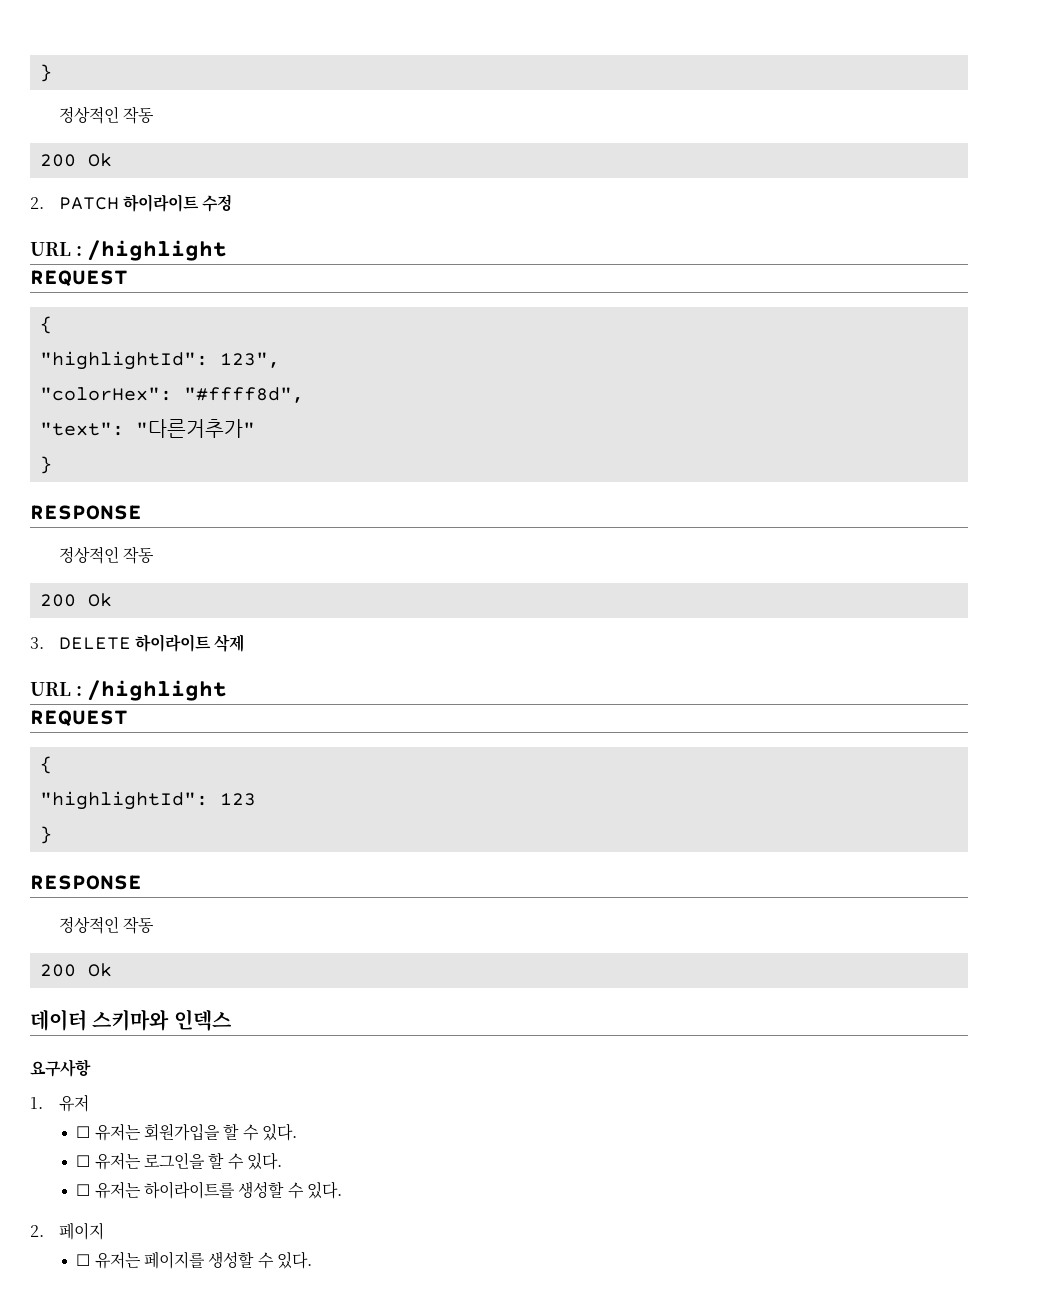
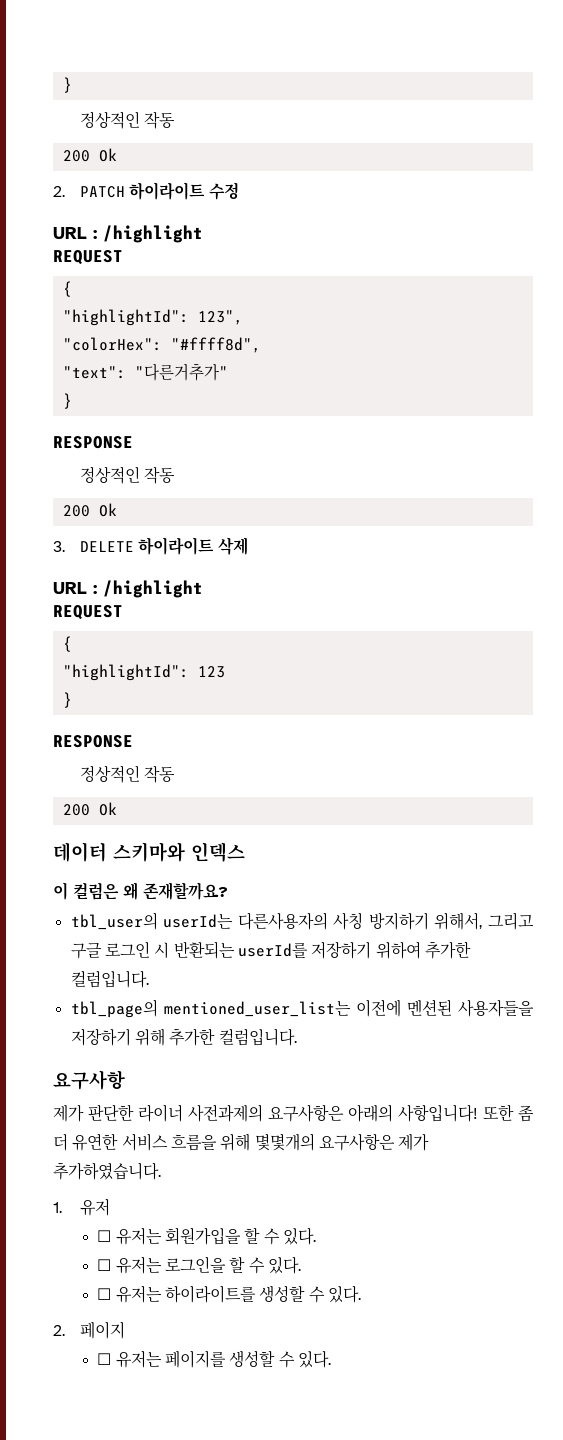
+ 이 컬럼은 왜 존재할까요?
+ tbl_user의 userId는 다른사용자의 사칭 방지하기 위해서, 그리고 구글 로그인 시 반환되는 userId를 저장하기 위하여 추가한 컬럼입니다.
+ tbl_page의 mentioned_user_list는 이전에 멘션된 사용자들을 저장하기 위해 추가한 컬럼입니다.
  요구사항
+ 제가 판단한 라이너 사전과제의 요구사항은 아래의 사항입니다! 또한 좀 더 유연한 서비스 흐름을 위해 몇몇개의 요구사항은 제가 추가하였습니다.

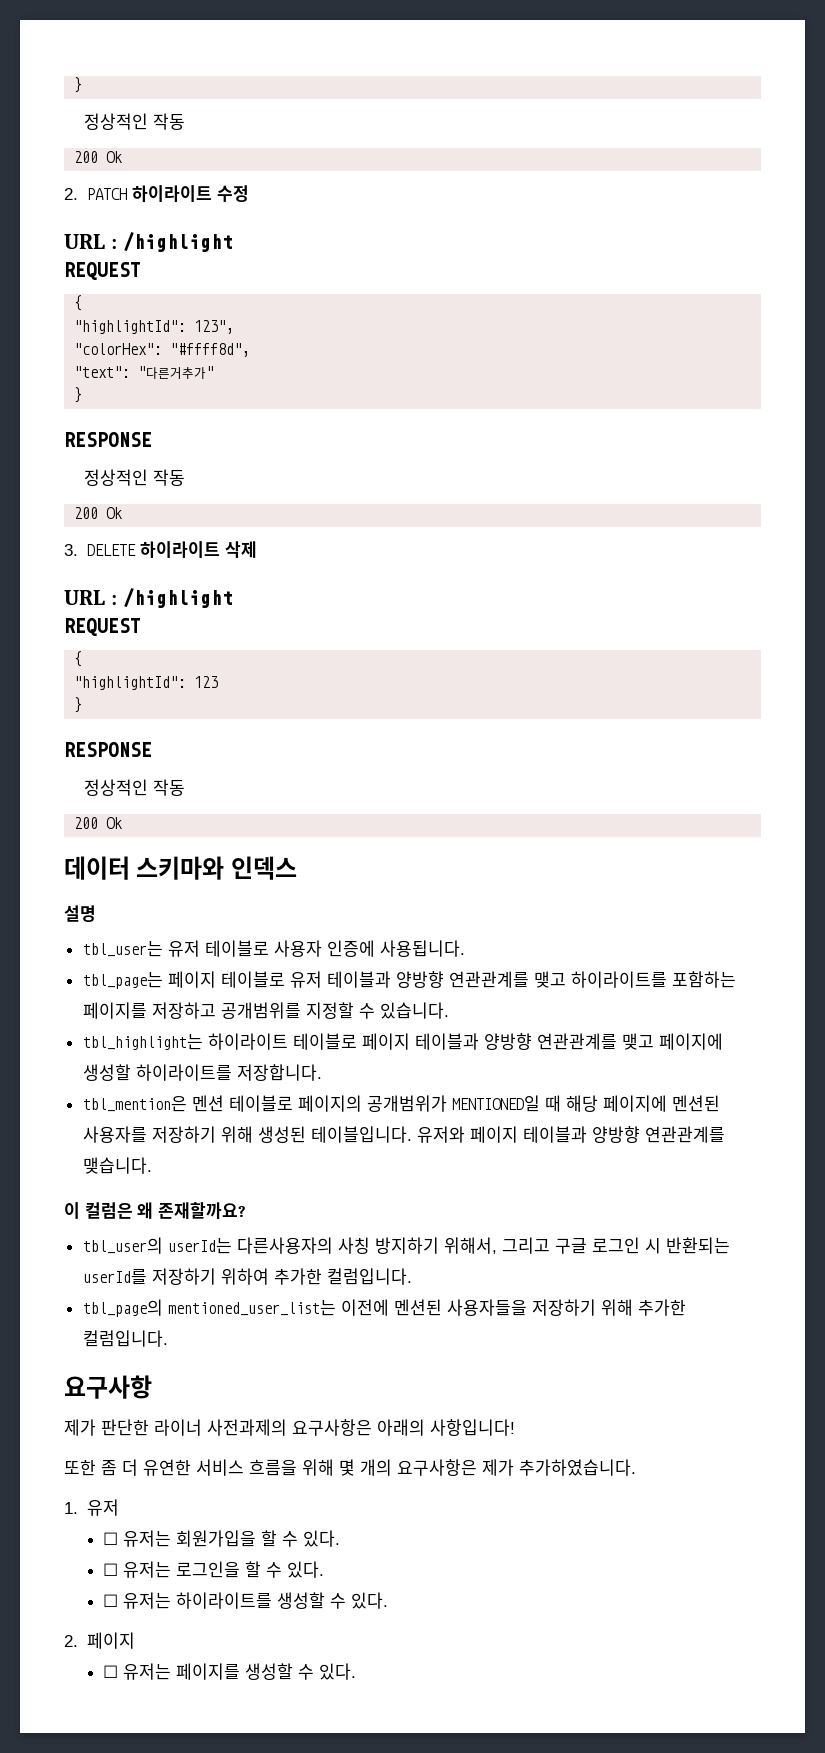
+ 설명
+ tbl_user는 유저 테이블로 사용자 인증에 사용됩니다.
+ tbl_page는 페이지 테이블로 유저 테이블과 양방향 연관관계를 맺고 하이라이트를 포함하는 페이지를 저장하고 공개범위를 지정할 수 있습니다.
+ tbl_highlight는 하이라이트 테이블로 페이지 테이블과 양방향 연관관계를 맺고 페이지에 생성할 하이라이트를 저장합니다.
+ tbl_mention은 멘션 테이블로 페이지의 공개범위가 MENTIONED일 때 해당 페이지에 멘션된 사용자를 저장하기 위해 생성된 테이블입니다. 유저와 페이지 테이블과 양방향 연관관계를 맺습니다.
- 제가 판단한 라이너 사전과제의 요구사항은 아래의 사항입니다! 또한 좀 더 유연한 서비스 흐름을 위해 몇몇개의 요구사항은 제가 추가하였습니다.
+ 제가 판단한 라이너 사전과제의 요구사항은 아래의 사항입니다!
+ 또한 좀 더 유연한 서비스 흐름을 위해 몇 개의 요구사항은 제가 추가하였습니다.

